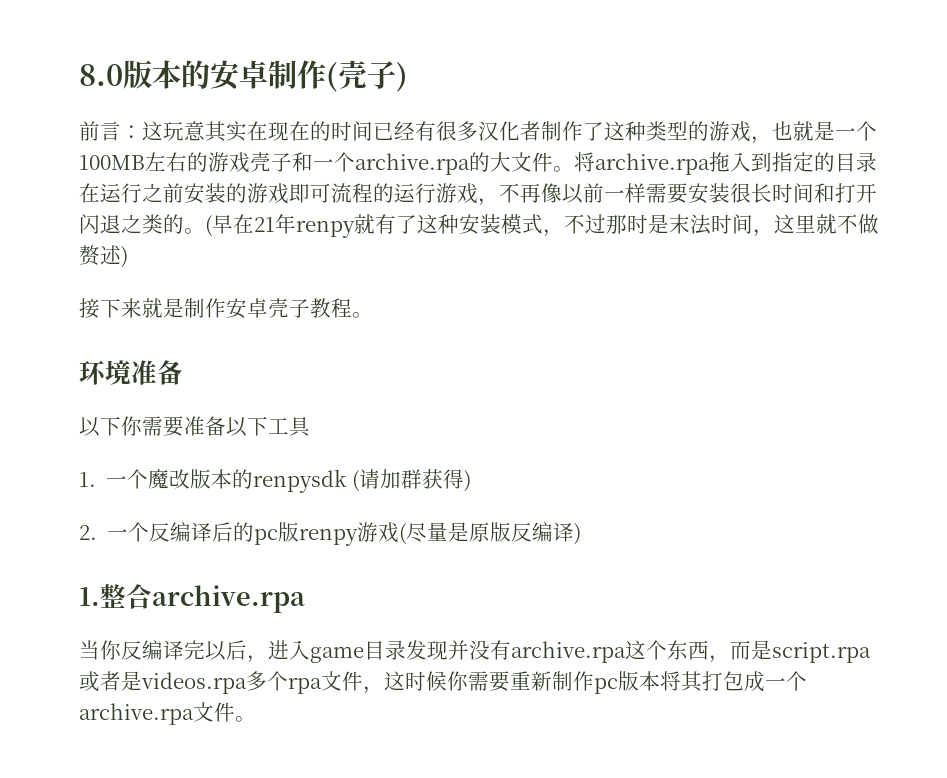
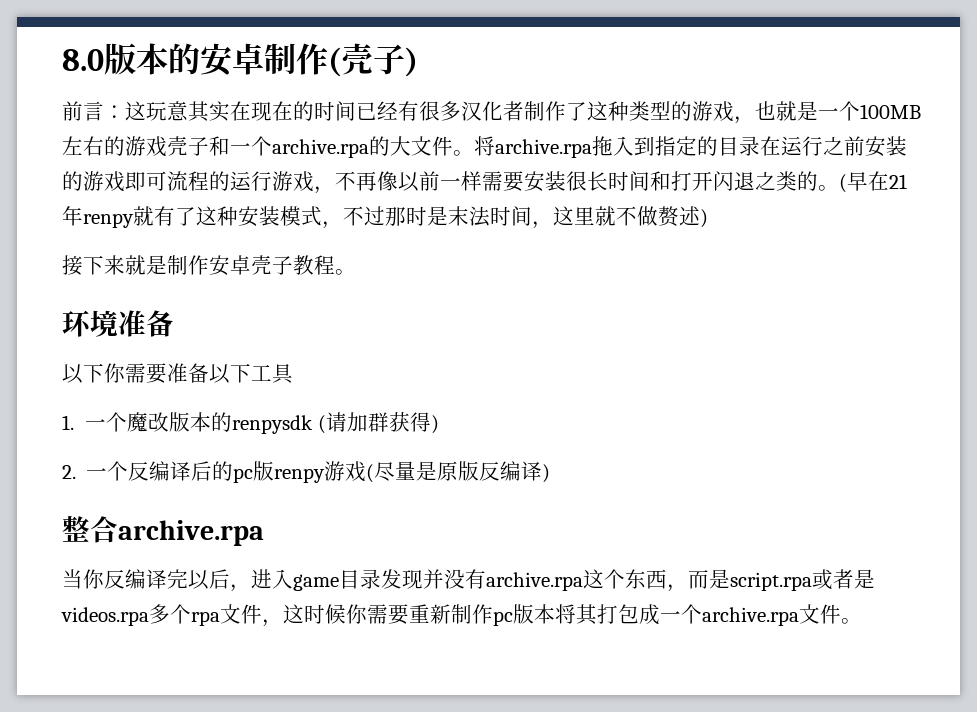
- 1.整合archive.rpa
+ 整合archive.rpa

